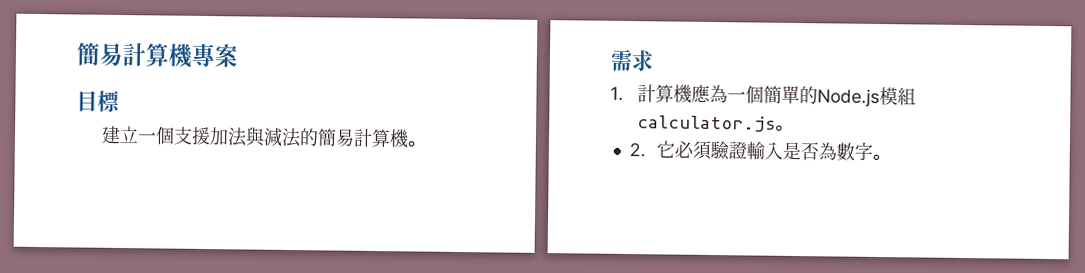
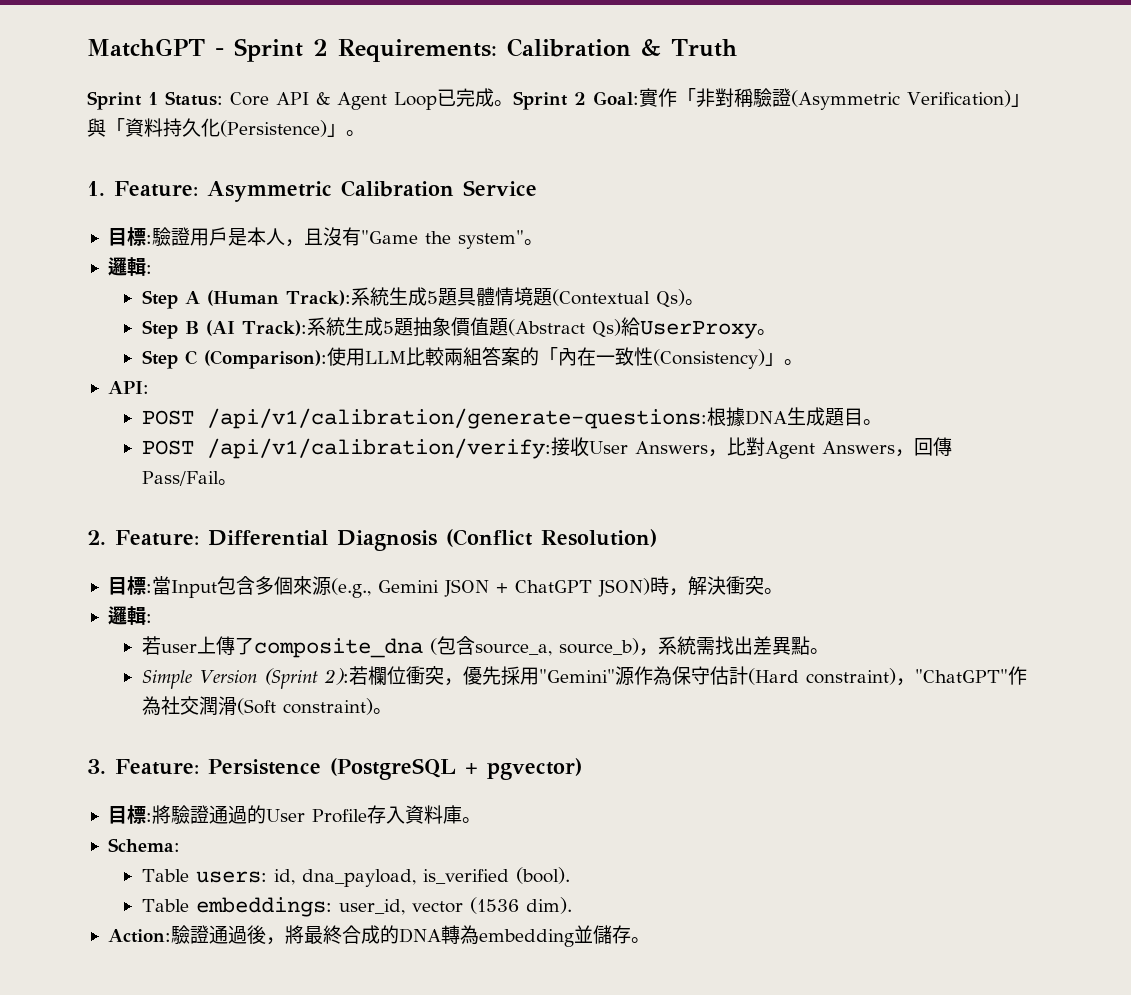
- 簡易計算機專案
- 目標
- 建立一個支援加法與減法的簡易計算機。
- 需求
- 1.計算機應為一個簡單的Node.js模組calculator.js。
- 2.它必須驗證輸入是否為數字。
+ MatchGPT - Sprint 2 Requirements: Calibration & Truth
+ Sprint 1 Status: Core API & Agent Loop已完成。Sprint 2 Goal:實作「非對稱驗證(Asymmetric Verification)」與「資料持久化(Persistence)」。
+ 1. Feature: Asymmetric Calibration Service
+ 目標:驗證用戶是本人，且沒有"Game the system"。
+ 邏輯:
+ Step A (Human Track):系統生成5題具體情境題(Contextual Qs)。
+ Step B (AI Track):系統生成5題抽象價值題(Abstract Qs)給UserProxy。
+ Step C (Comparison):使用LLM比較兩組答案的「內在一致性(Consistency)」。
+ API:
+ POST /api/v1/calibration/generate-questions:根據DNA生成題目。
+ POST /api/v1/calibration/verify:接收User Answers，比對Agent Answers，回傳Pass/Fail。
+ 2. Feature: Differential Diagnosis (Conflict Resolution)
+ 目標:當Input包含多個來源(e.g., Gemini JSON + ChatGPT JSON)時，解決衝突。
+ 邏輯:
+ 若user上傳了composite_dna (包含source_a, source_b)，系統需找出差異點。
+ Simple Version (Sprint 2):若欄位衝突，優先採用"Gemini"源作為保守估計(Hard constraint)，"ChatGPT"作為社交潤滑(Soft constraint)。
+ 3. Feature: Persistence (PostgreSQL + pgvector)
+ 目標:將驗證通過的User Profile存入資料庫。
+ Schema:
+ Table users: id, dna_payload, is_verified (bool).
+ Table embeddings: user_id, vector (1536 dim).
+ Action:驗證通過後，將最終合成的DNA轉為embedding並儲存。

